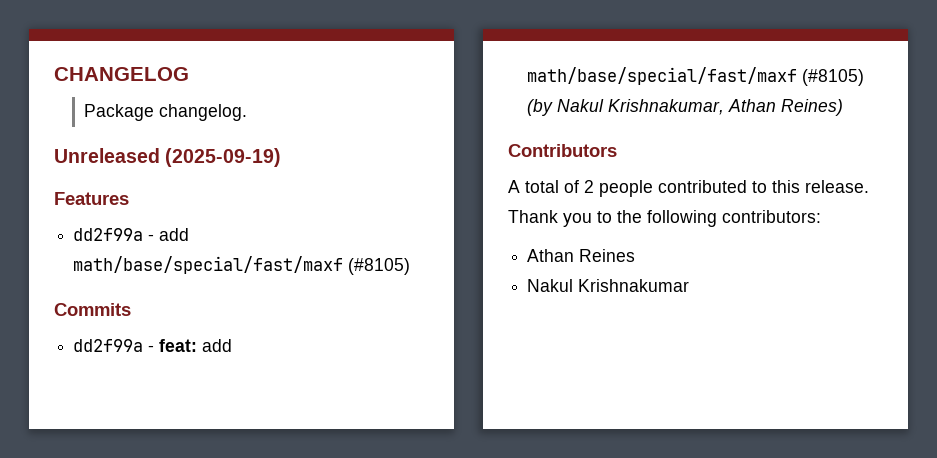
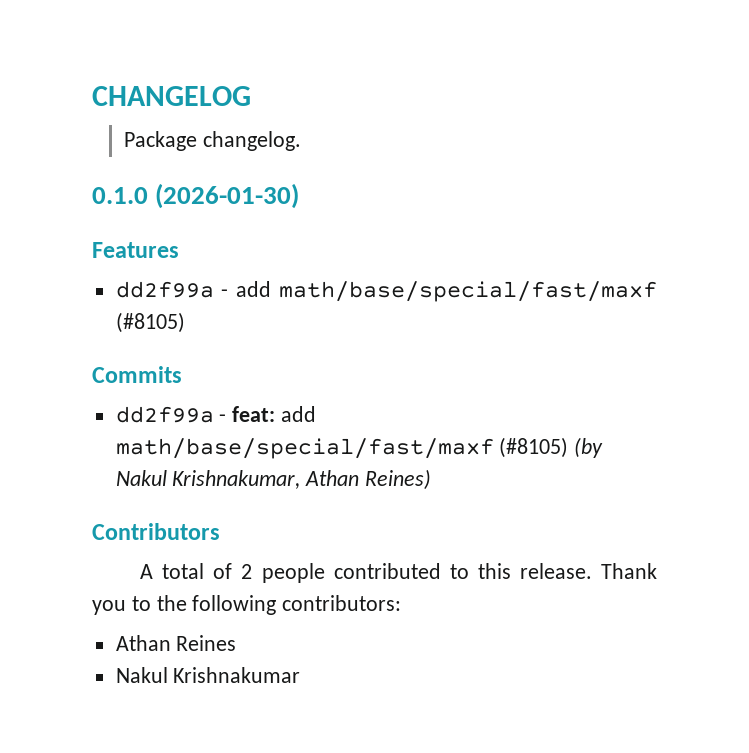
- Unreleased (2025-09-19)
+ 0.1.0 (2026-01-30)

